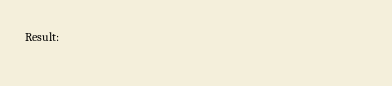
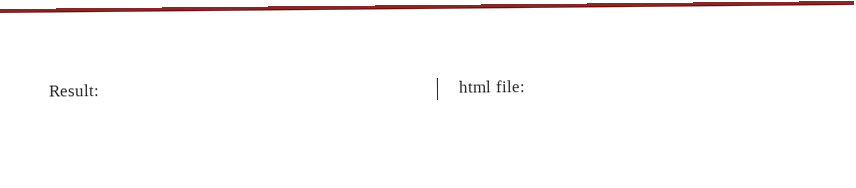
+ html file:

